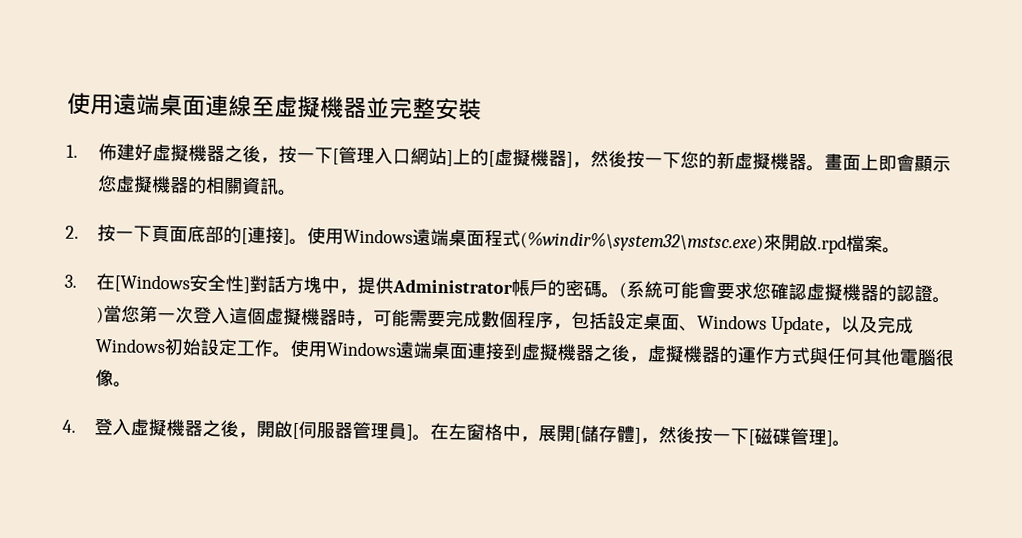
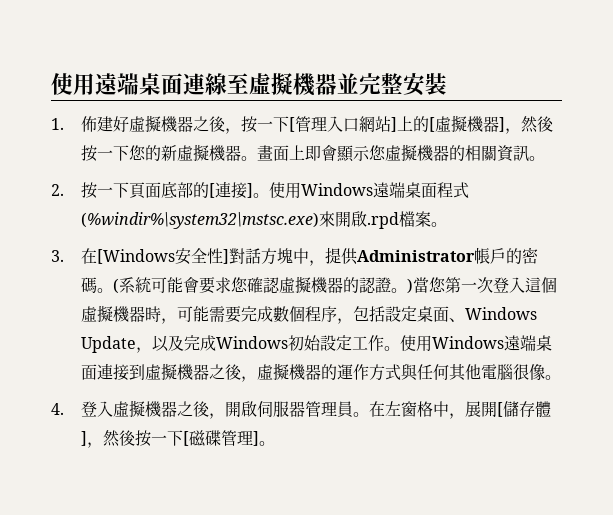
- 4.登入虛擬機器之後，開啟[伺服器管理員]。
+ 4.登入虛擬機器之後，開啟伺服器管理員。

